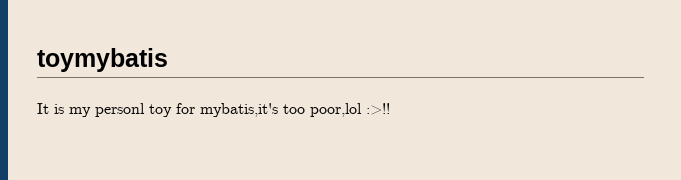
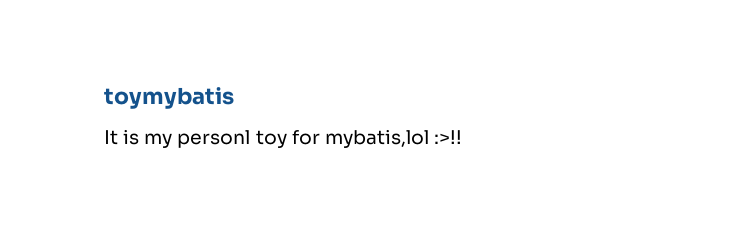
- It is my personl toy for mybatis,it's too poor,lol :>!!
+ It is my personl toy for mybatis,lol :>!!

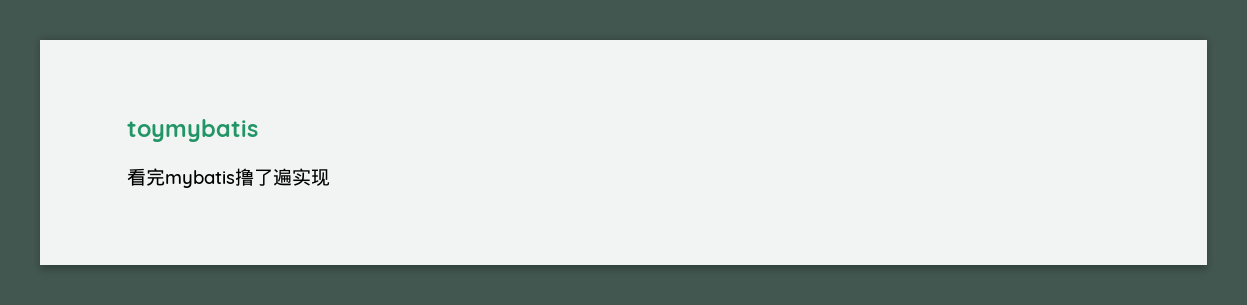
- It is my personl toy for mybatis,lol :>!!
+ 看完mybatis撸了遍实现

